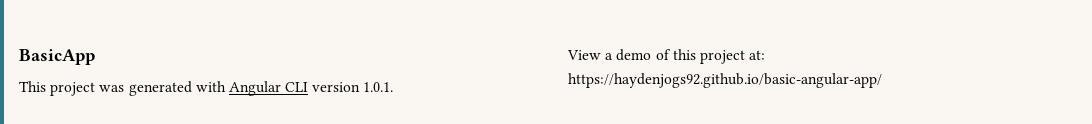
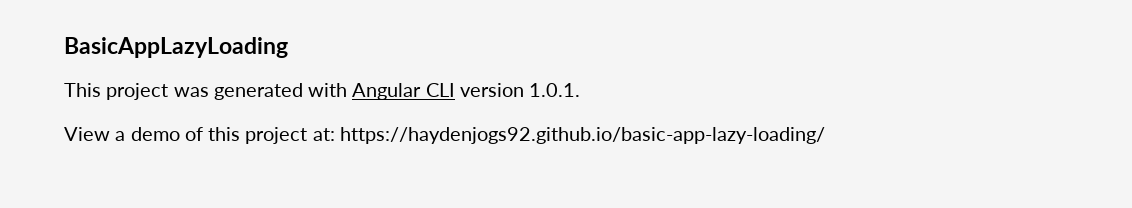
- BasicApp
+ BasicAppLazyLoading
- View a demo of this project at: https://haydenjogs92.github.io/basic-angular-app/
+ View a demo of this project at: https://haydenjogs92.github.io/basic-app-lazy-loading/

